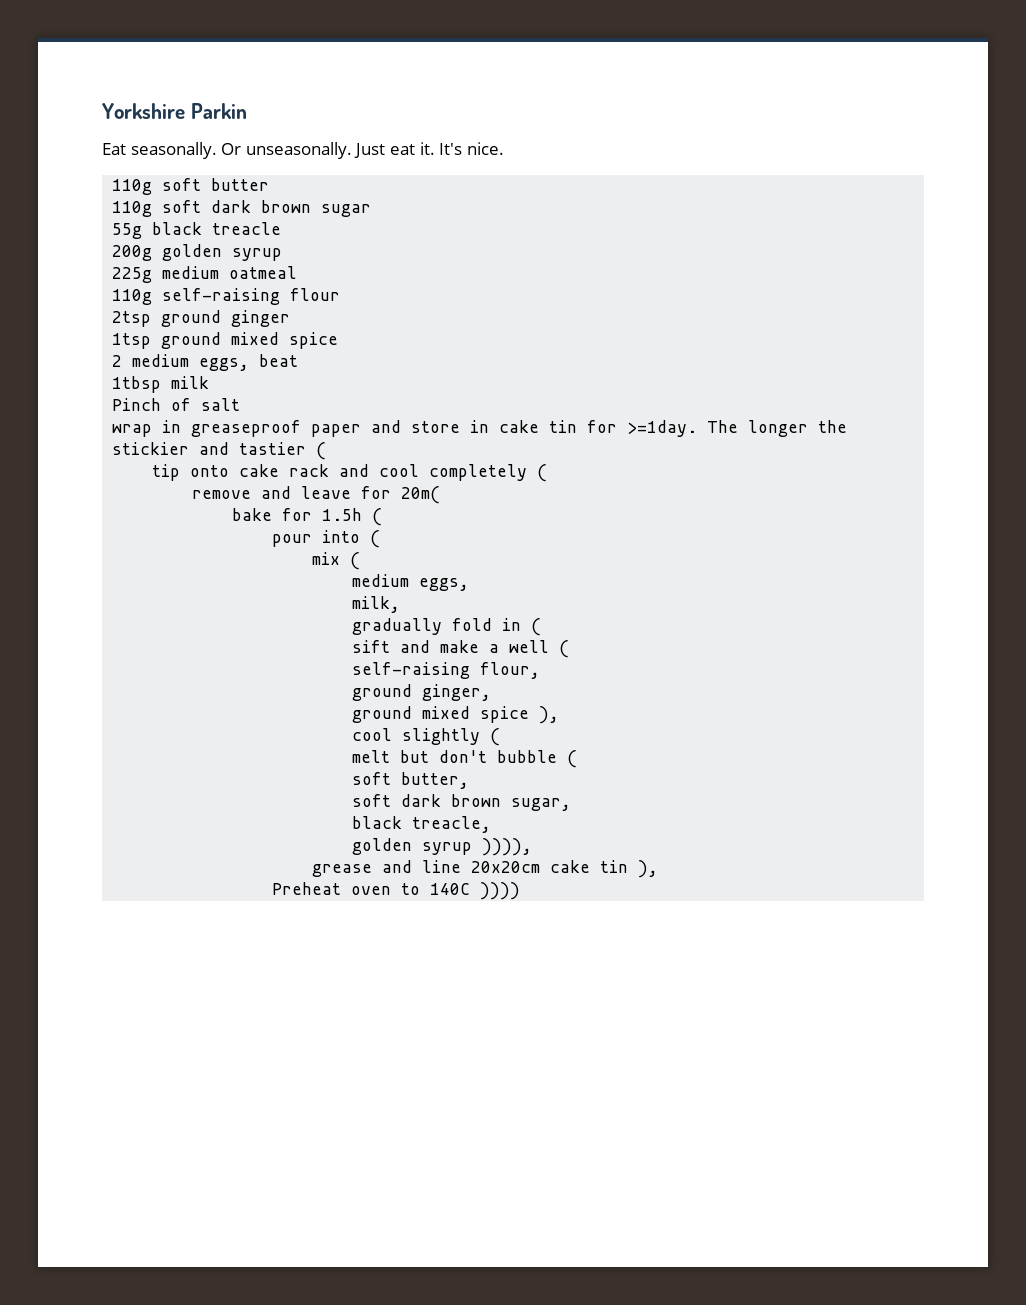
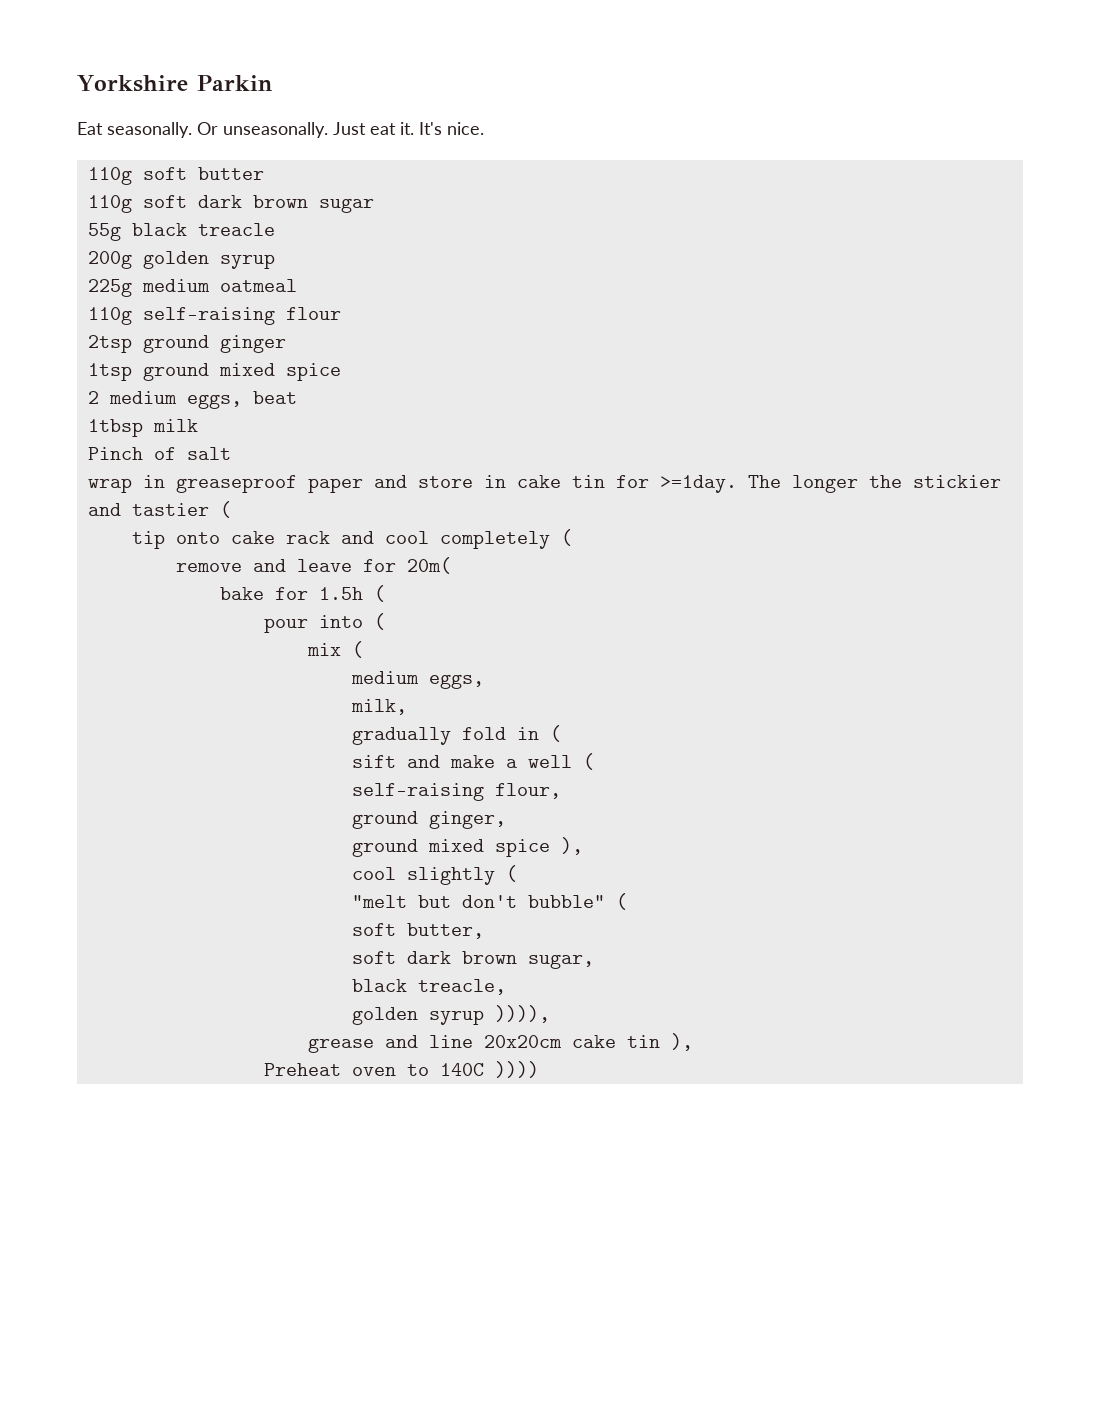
- melt but don't bubble (
+ "melt but don't bubble" (

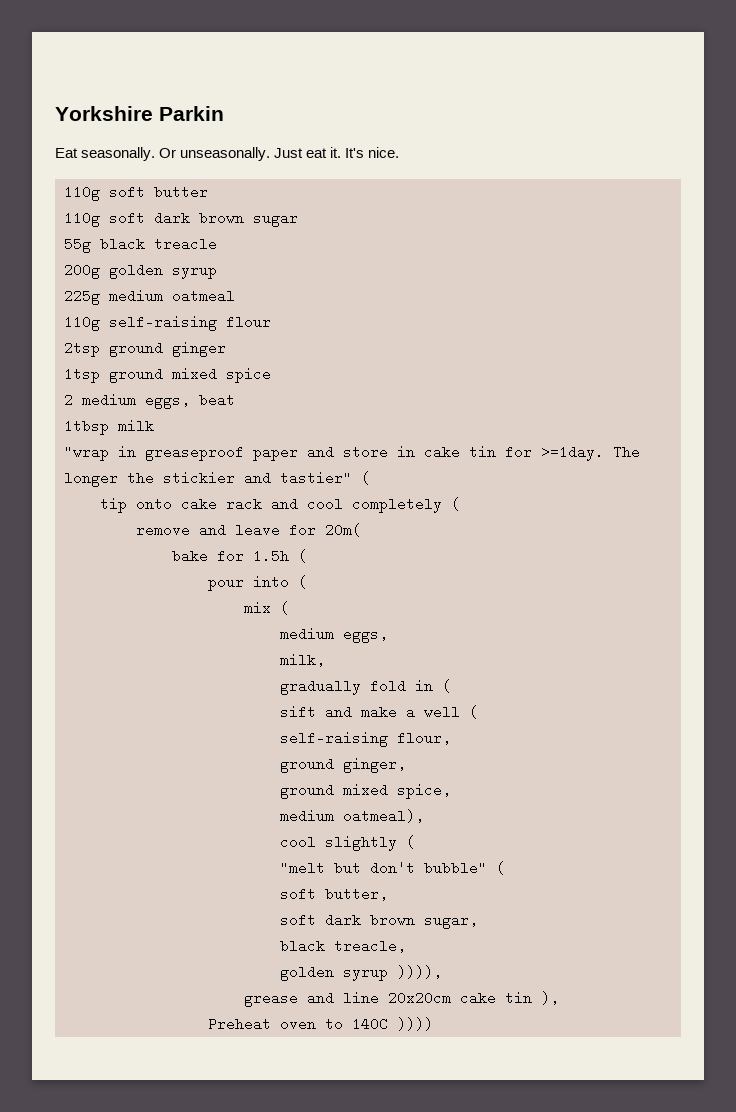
- Pinch of salt
- wrap in greaseproof paper and store in cake tin for >=1day.
+ "wrap in greaseproof paper and store in cake tin for >=1day.
- The longer the stickier and tastier (
+ The longer the stickier and tastier" (
- ground mixed spice ),
+ ground mixed spice,
+ medium oatmeal),

